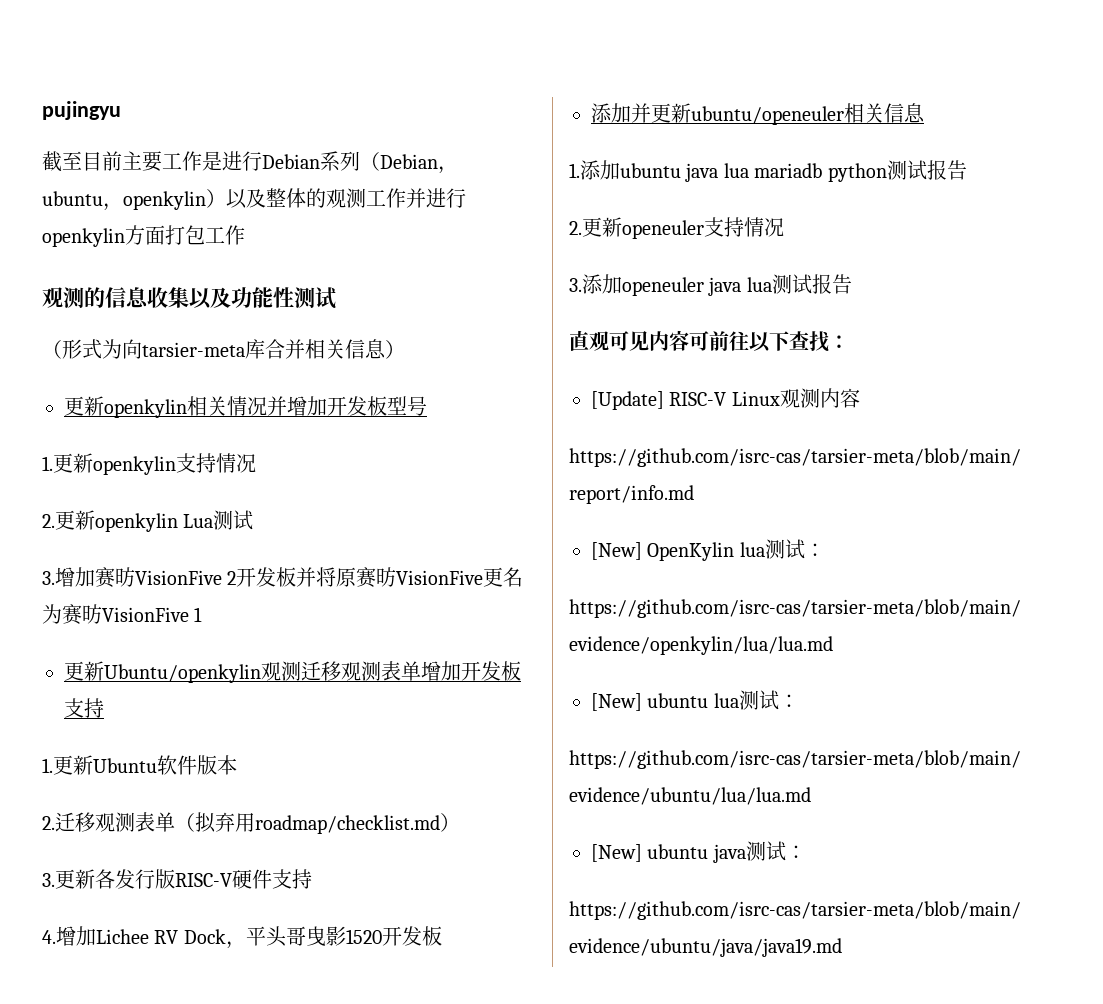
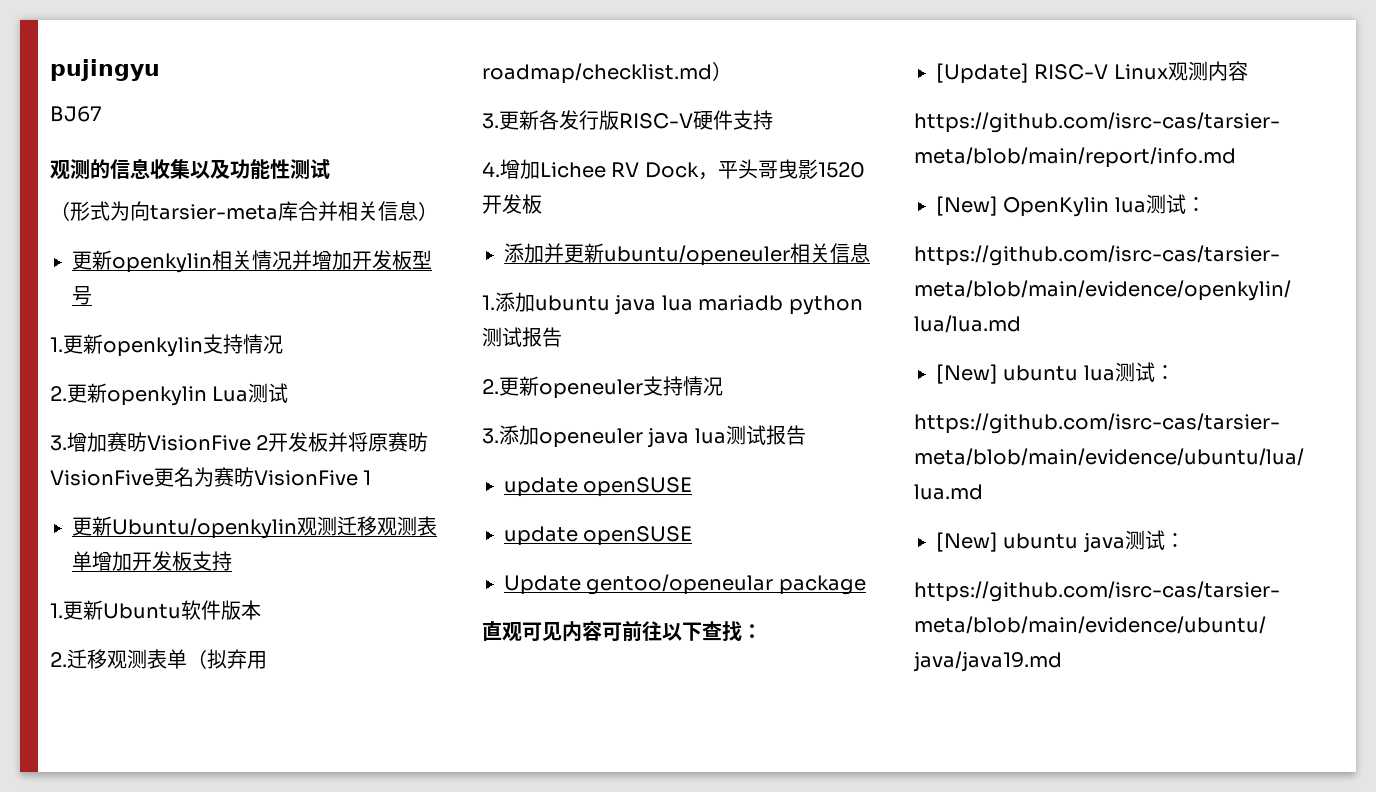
- 截至目前主要工作是进行Debian系列（Debian，ubuntu，openkylin）以及整体的观测工作并进行openkylin方面打包工作
+ BJ67
  3.添加openeuler java lua测试报告
+ update openSUSE
+ update openSUSE
+ Update gentoo/openeular package

